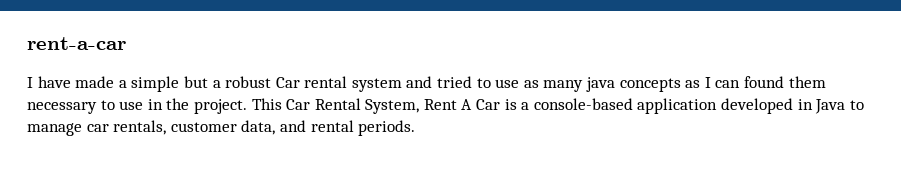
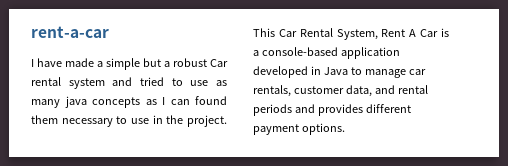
- This Car Rental System, Rent A Car is a console-based application developed in Java to manage car rentals, customer data, and rental periods.
+ This Car Rental System, Rent A Car is a console-based application developed in Java to manage car rentals, customer data, and rental periods and provides different payment options.

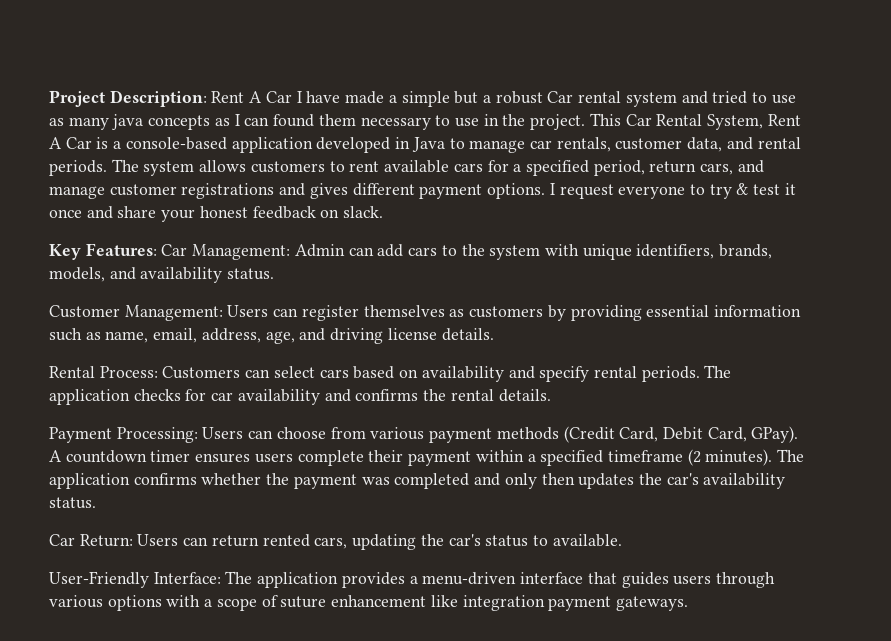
- rent-a-car
- I have made a simple but a robust Car rental system and tried to use as many java concepts as I can found them necessary to use in the project.
+ Project Description: Rent A Car I have made a simple but a robust Car rental system and tried to use as many java concepts as I can found them necessary to use in the project.
- This Car Rental System, Rent A Car is a console-based application developed in Java to manage car rentals, customer data, and rental periods and provides different payment options.
+ This Car Rental System, Rent A Car is a console-based application developed in Java to manage car rentals, customer data, and rental periods. The system allows customers to rent available cars for a specified period, return cars, and manage customer registrations and gives different payment options. I request everyone to try & test it once and share your honest feedback on slack.
+ Key Features: Car Management: Admin can add cars to the system with unique identifiers, brands, models, and availability status.
+ Customer Management: Users can register themselves as customers by providing essential information such as name, email, address, age, and driving license details.
+ Rental Process: Customers can select cars based on availability and specify rental periods. The application checks for car availability and confirms the rental details.
+ Payment Processing: Users can choose from various payment methods (Credit Card, Debit Card, GPay). A countdown timer ensures users complete their payment within a specified timeframe (2 minutes). The application confirms whether the payment was completed and only then updates the car's availability status.
+ Car Return: Users can return rented cars, updating the car's status to available.
+ User-Friendly Interface: The application provides a menu-driven interface that guides users through various options with a scope of suture enhancement like integration payment gateways.

